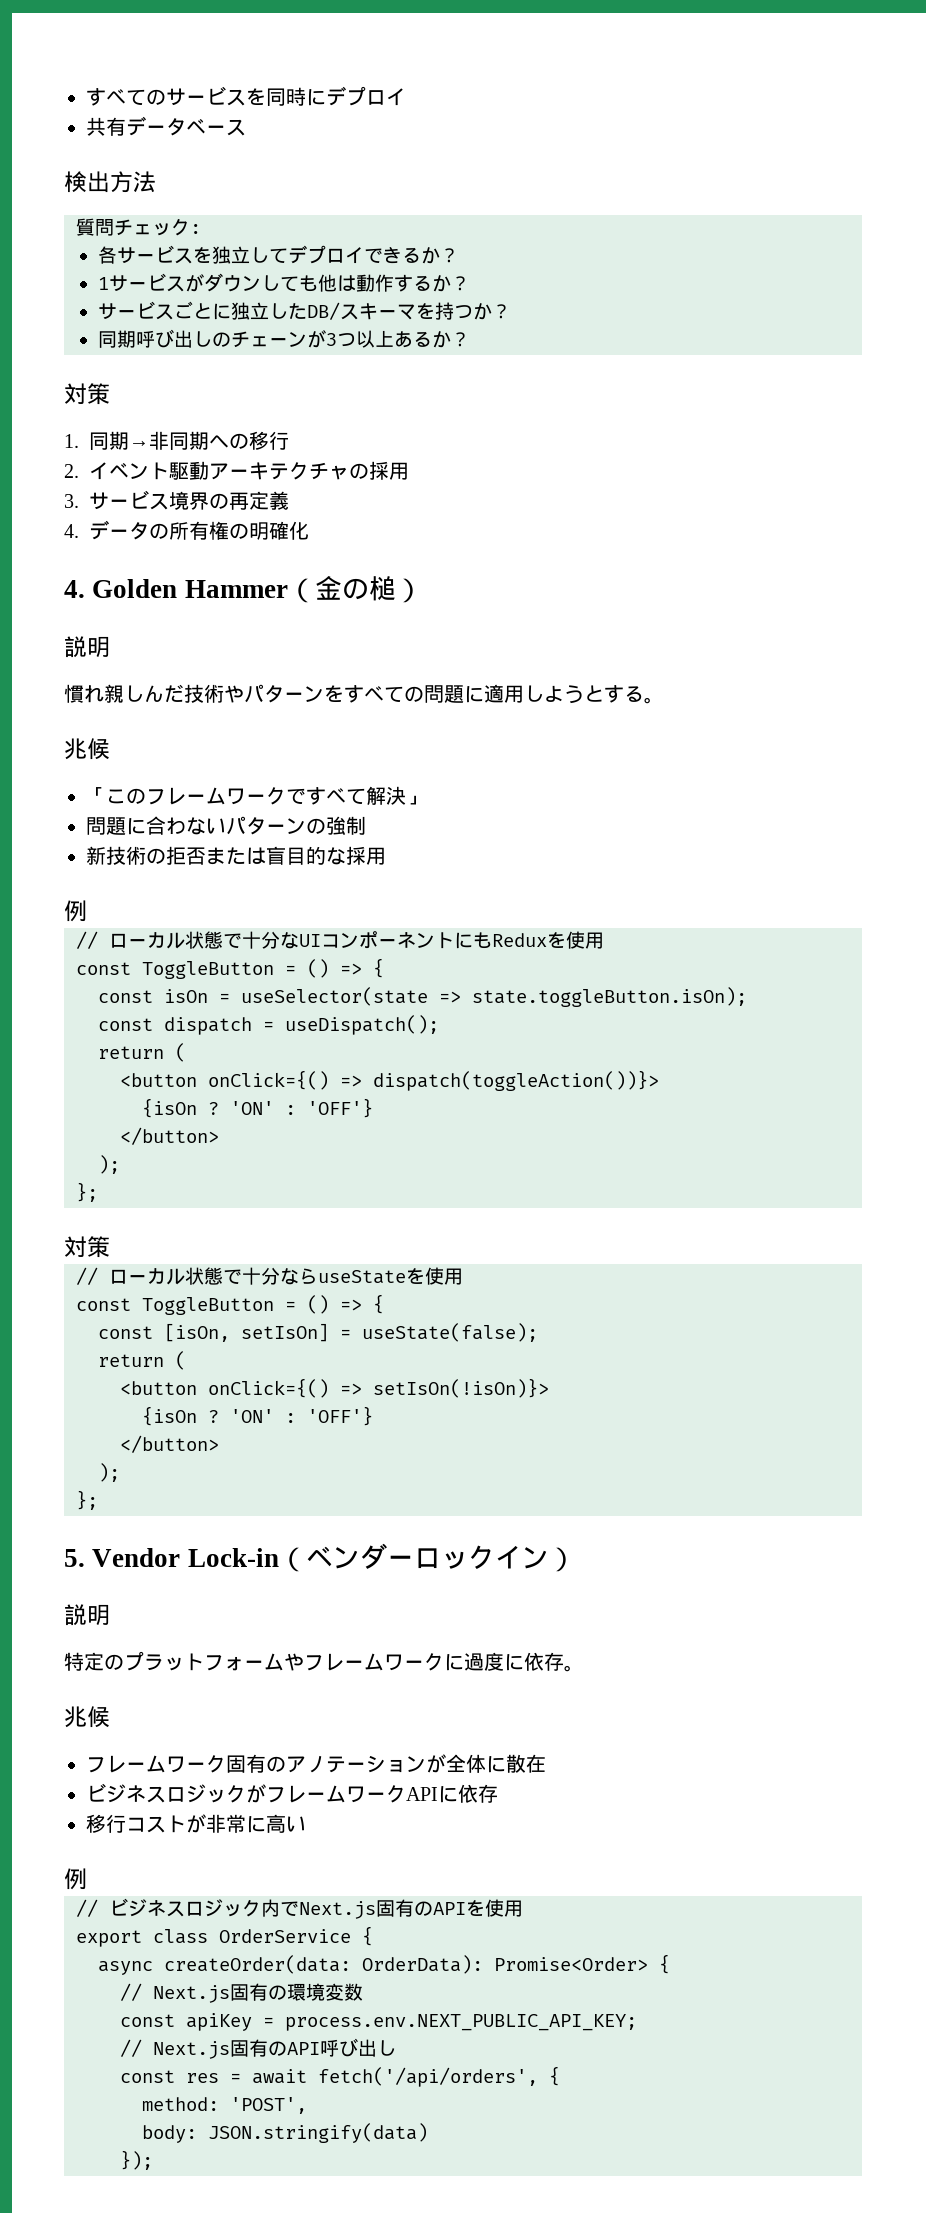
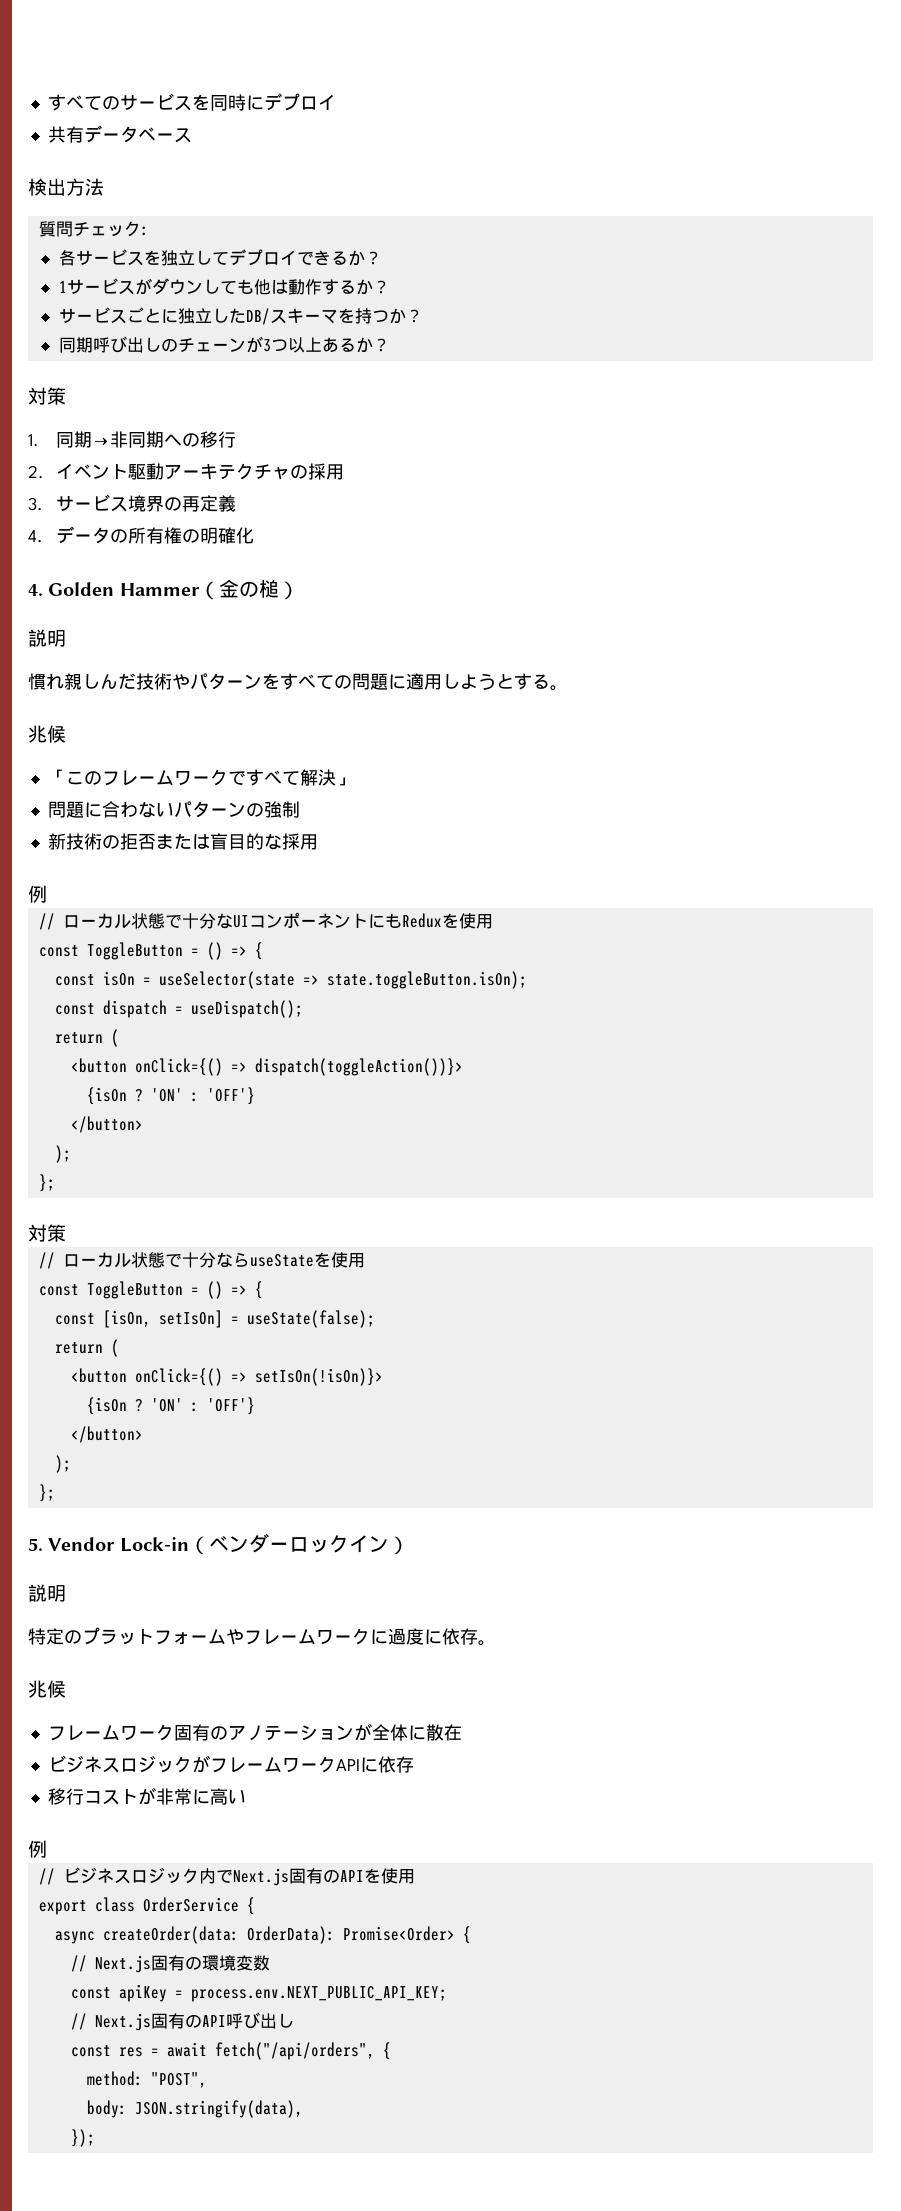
- const res = await fetch('/api/orders', {
+ const res = await fetch("/api/orders", {
- method: 'POST',
+ method: "POST",
- body: JSON.stringify(data)
+ body: JSON.stringify(data),

